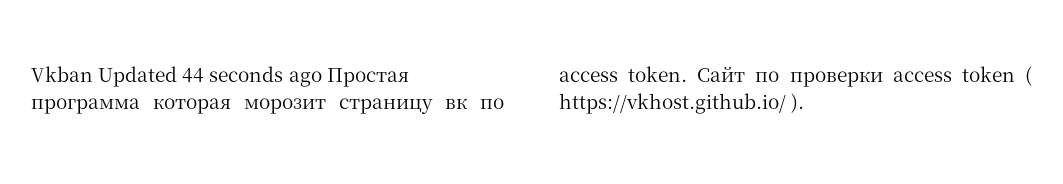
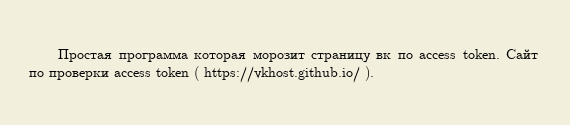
- Vkban Updated 44 seconds ago Простая программа которая морозит страницу вк по access token.
+ Простая программа которая морозит страницу вк по access token.

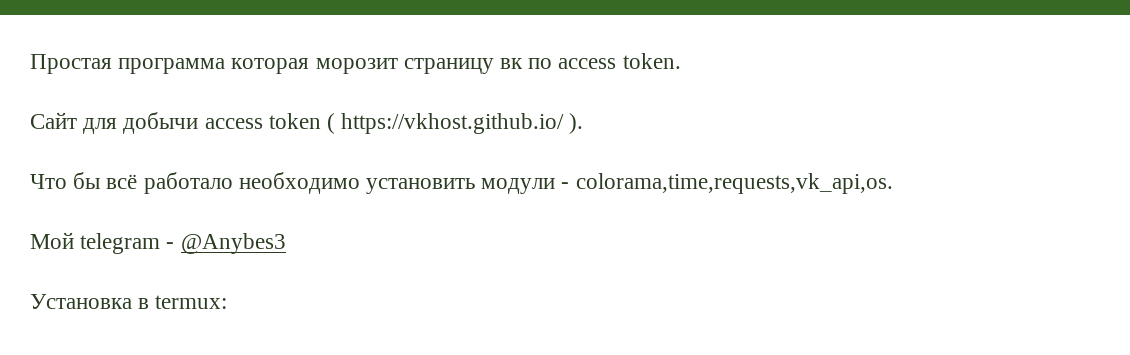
- Простая программа которая морозит страницу вк по access token. Сайт по проверки access token ( https://vkhost.github.io/ ).
+ Простая программа которая морозит страницу вк по access token.
+ Сайт для добычи access token ( https://vkhost.github.io/ ).
+ Что бы всё работало необходимо установить модули - colorama,time,requests,vk_api,os.
+ Мой telegram - @Anybes3
+ Установка в termux:

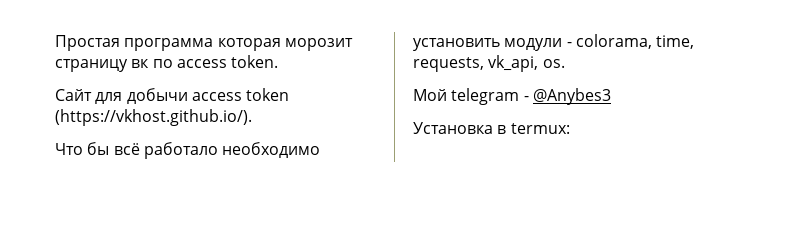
- Сайт для добычи access token ( https://vkhost.github.io/ ).
+ Сайт для добычи access token (https://vkhost.github.io/).
- Что бы всё работало необходимо установить модули - colorama,time,requests,vk_api,os.
+ Что бы всё работало необходимо установить модули - colorama, time, requests, vk_api, os.

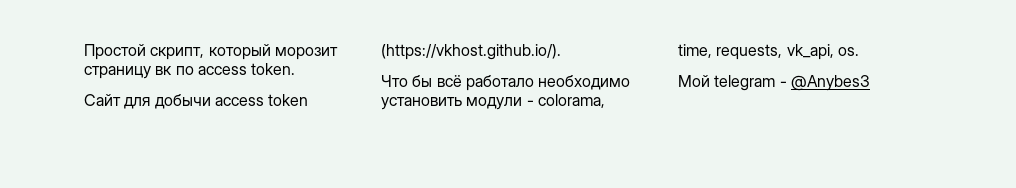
- Простая программа которая морозит страницу вк по access token.
+ Простой скрипт, который морозит страницу вк по access token.
- Установка в termux:

